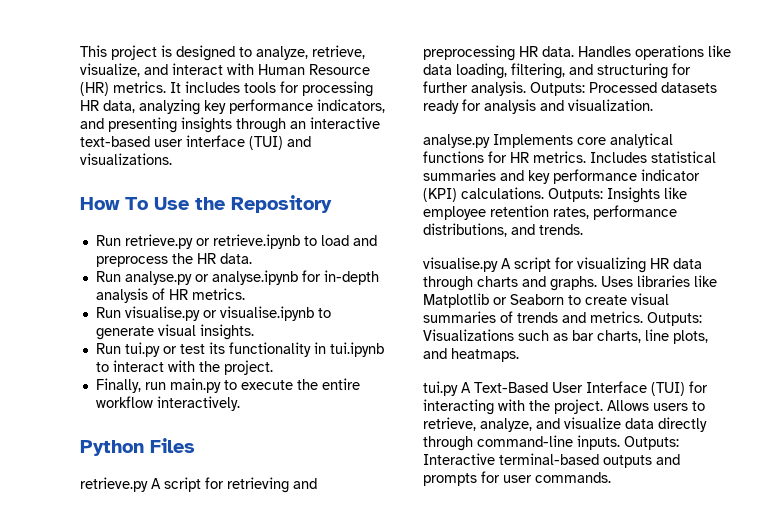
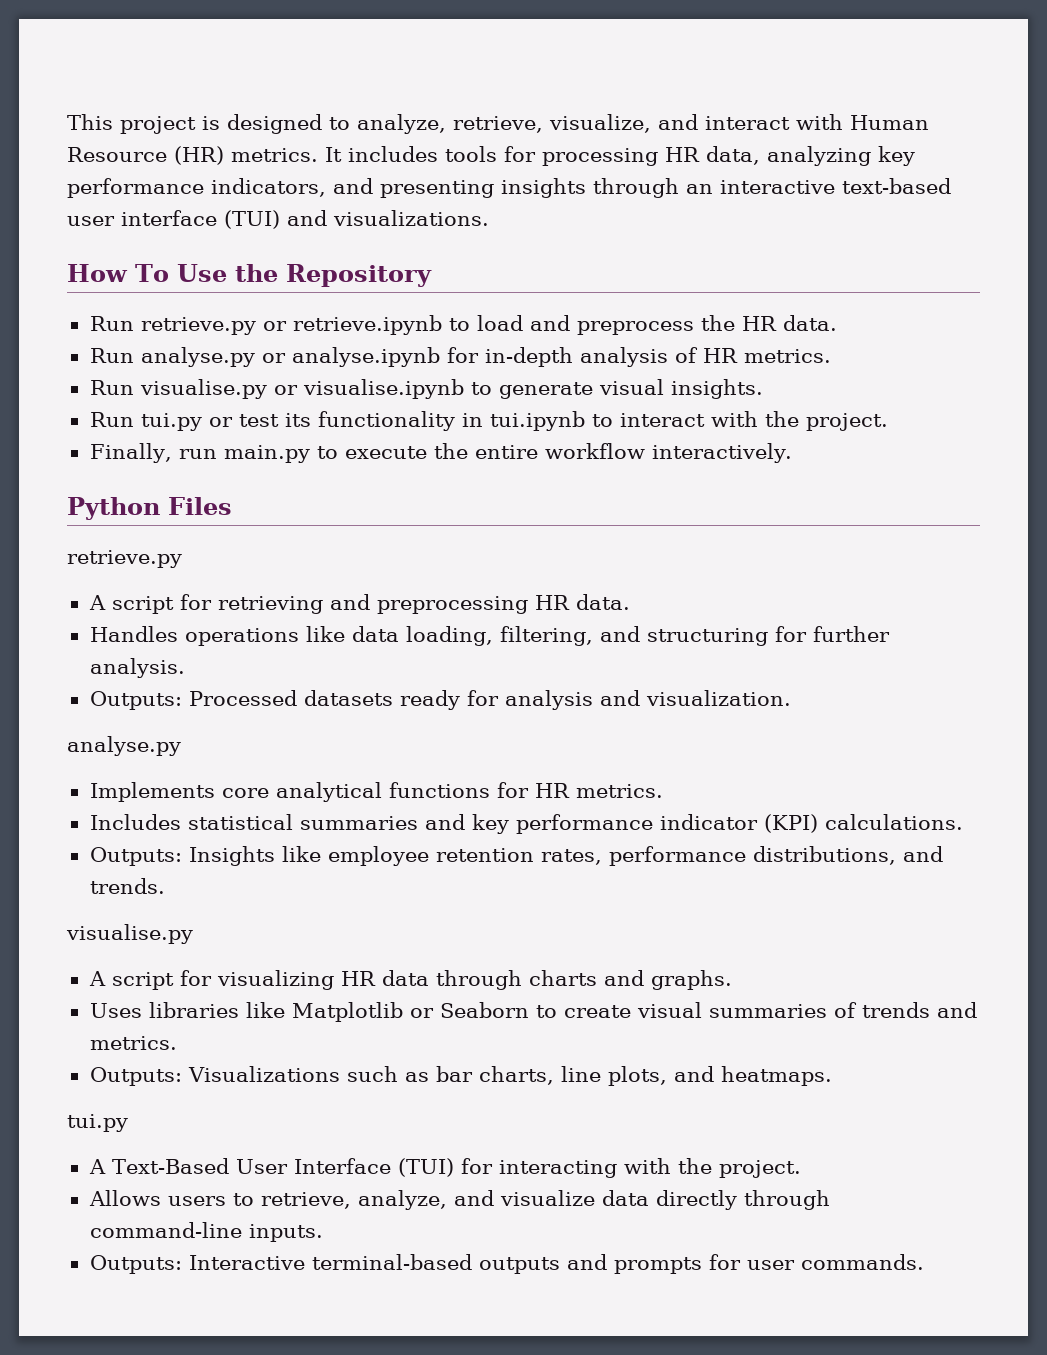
  Python Files
- retrieve.py A script for retrieving and preprocessing HR data. Handles operations like data loading, filtering, and structuring for further analysis. Outputs: Processed datasets ready for analysis and visualization.
- analyse.py Implements core analytical functions for HR metrics. Includes statistical summaries and key performance indicator (KPI) calculations. Outputs: Insights like employee retention rates, performance distributions, and trends.
- visualise.py A script for visualizing HR data through charts and graphs. Uses libraries like Matplotlib or Seaborn to create visual summaries of trends and metrics. Outputs:
+ retrieve.py
+ A script for retrieving and preprocessing HR data.
+ Handles operations like data loading, filtering, and structuring for further analysis.
+ Outputs: Processed datasets ready for analysis and visualization.
+ analyse.py
+ Implements core analytical functions for HR metrics.
+ Includes statistical summaries and key performance indicator (KPI) calculations.
+ Outputs: Insights like employee retention rates, performance distributions, and trends.
+ visualise.py
+ A script for visualizing HR data through charts and graphs.
+ Uses libraries like Matplotlib or Seaborn to create visual summaries of trends and metrics.
+ Outputs:
  Visualizations such as bar charts, line plots, and heatmaps.
- tui.py A Text-Based User Interface (TUI) for interacting with the project. Allows users to retrieve, analyze, and visualize data directly through command-line inputs. Outputs:
+ tui.py
+ A Text-Based User Interface (TUI) for interacting with the project.
+ Allows users to retrieve, analyze, and visualize data directly through command-line inputs.
+ Outputs:

